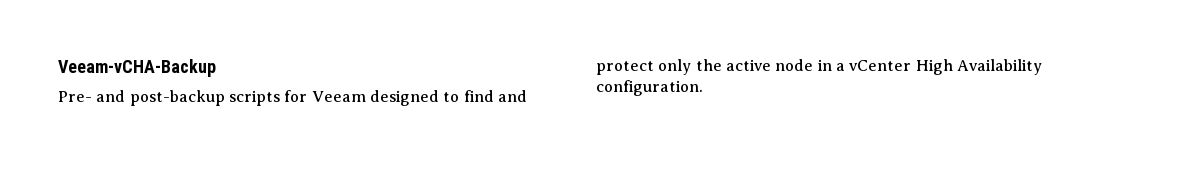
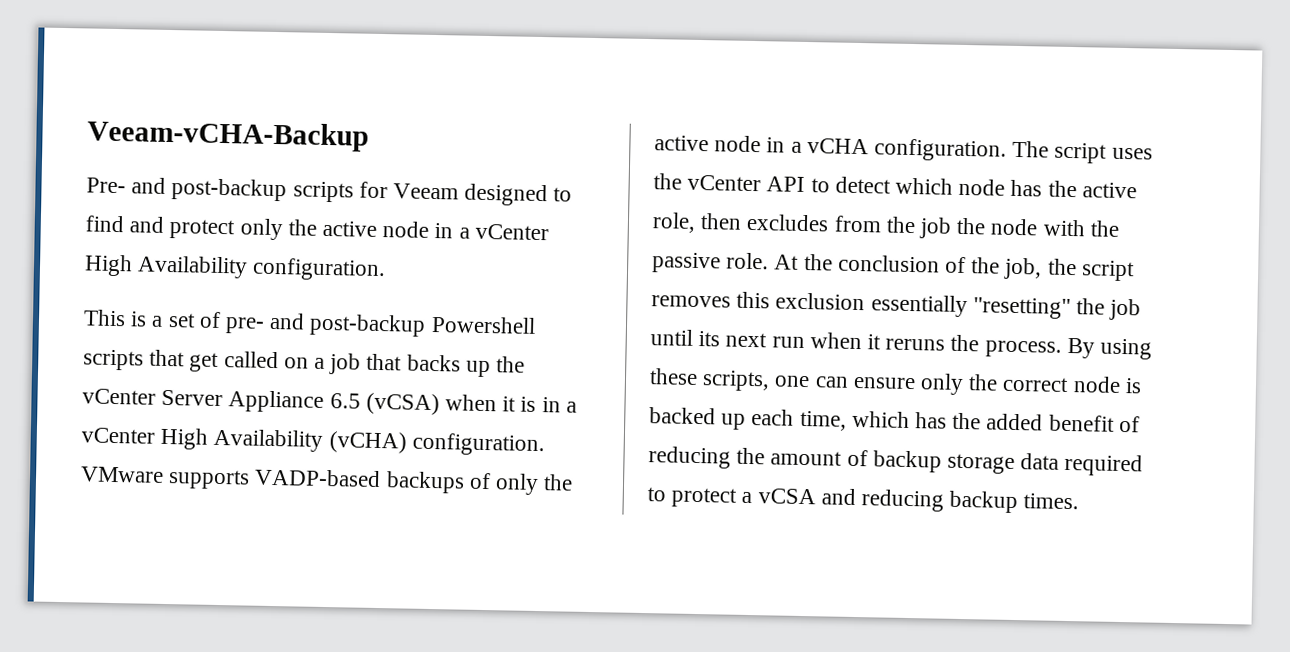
+ This is a set of pre- and post-backup Powershell scripts that get called on a job that backs up the vCenter Server Appliance 6.5 (vCSA) when it is in a vCenter High Availability (vCHA) configuration. VMware supports VADP-based backups of only the active node in a vCHA configuration. The script uses the vCenter API to detect which node has the active role, then excludes from the job the node with the passive role. At the conclusion of the job, the script removes this exclusion essentially "resetting" the job until its next run when it reruns the process. By using these scripts, one can ensure only the correct node is backed up each time, which has the added benefit of reducing the amount of backup storage data required to protect a vCSA and reducing backup times.

